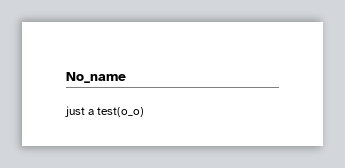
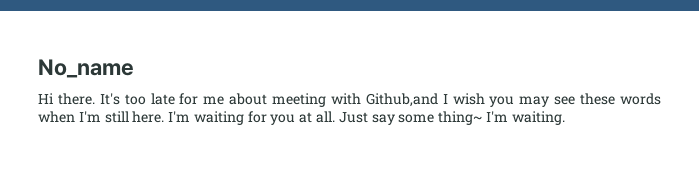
- just a test(o_o)
+ Hi there. It's too late for me about meeting with Github,and I wish you may see these words when I'm still here. I'm waiting for you at all. Just say some thing~ I'm waiting.

